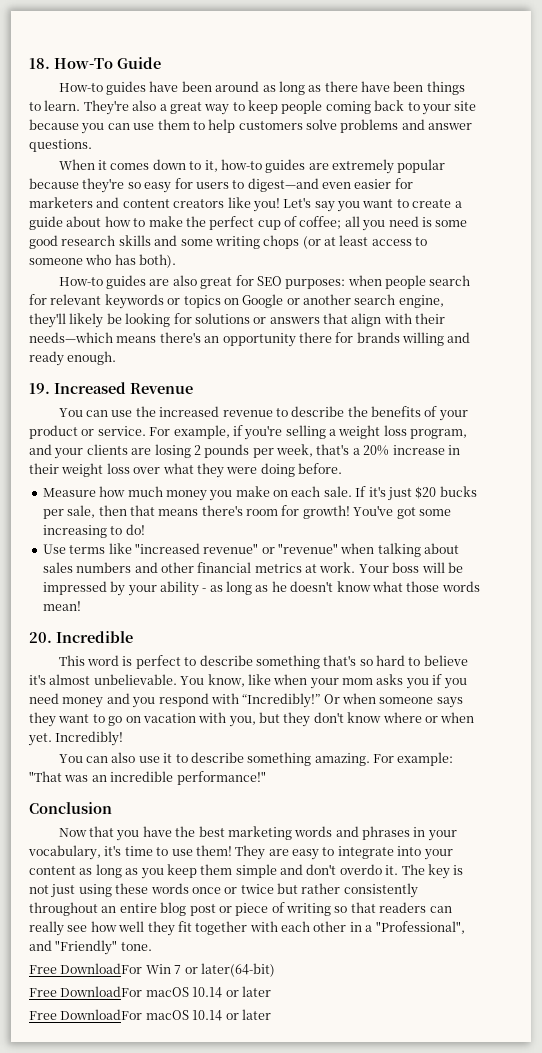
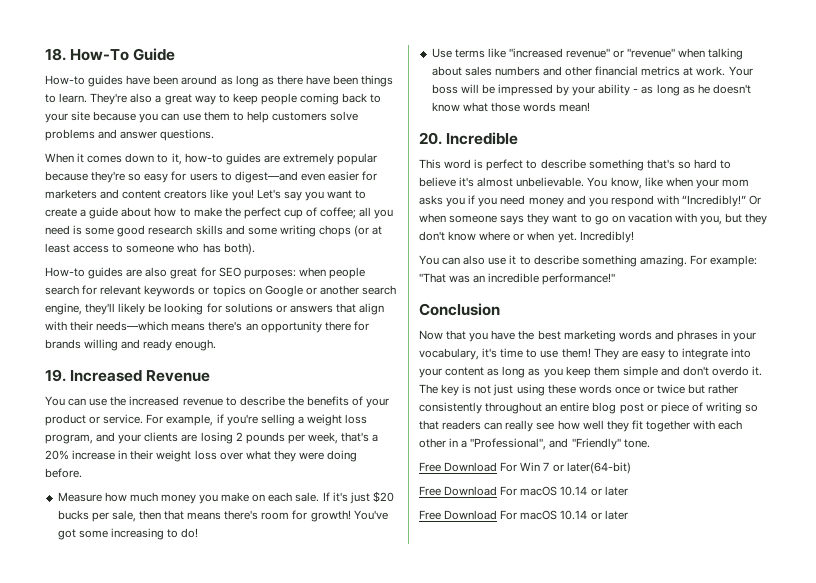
- Free DownloadFor Win 7 or later(64-bit)
- Free DownloadFor macOS 10.14 or later
- Free DownloadFor macOS 10.14 or later
+ Free Download For Win 7 or later(64-bit)
+ Free Download For macOS 10.14 or later
+ Free Download For macOS 10.14 or later

